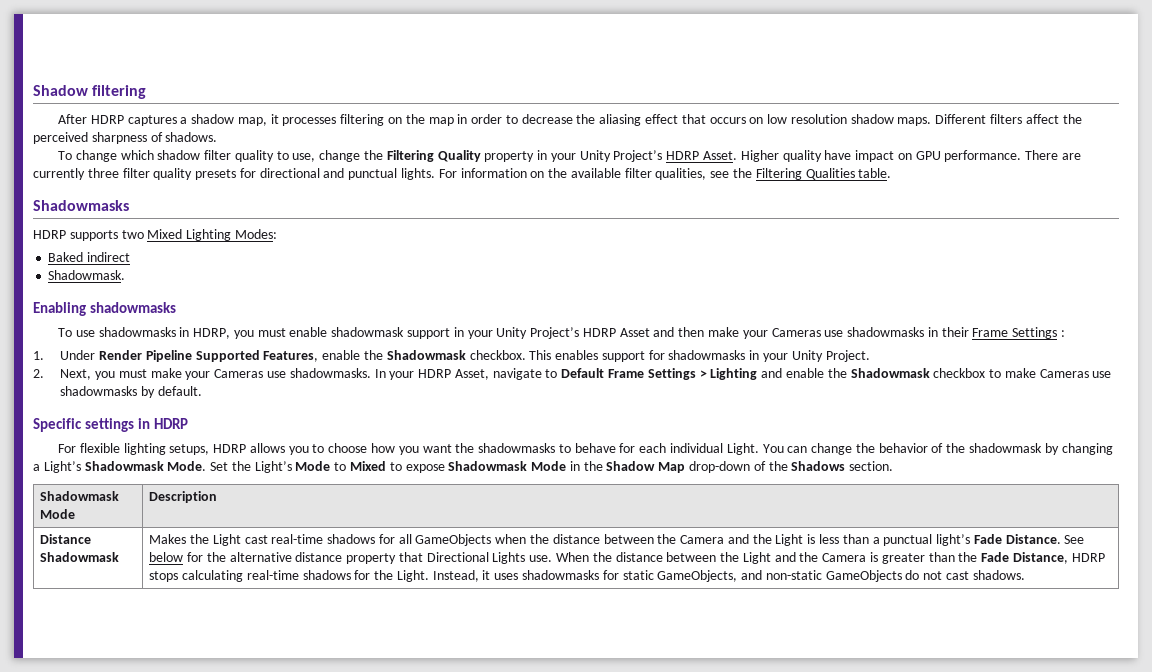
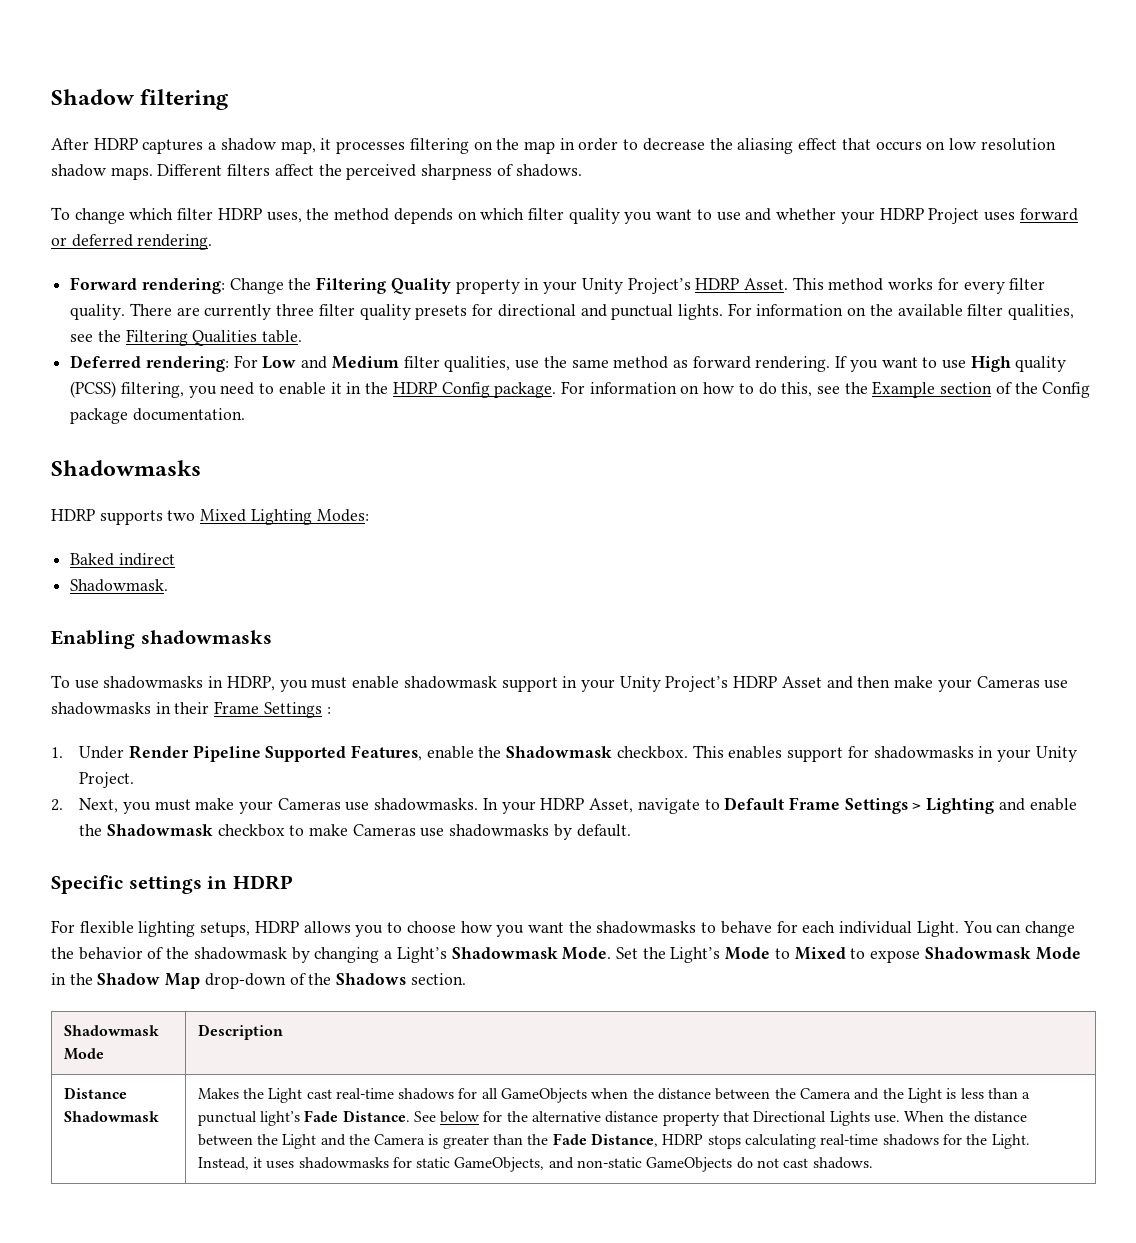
- To change which shadow filter quality to use, change the Filtering Quality property in your Unity Project’s HDRP Asset.
+ To change which filter HDRP uses, the method depends on which filter quality you want to use and whether your HDRP Project uses forward or deferred rendering.
+ Forward rendering: Change the Filtering Quality property in your Unity Project’s HDRP Asset.
- Higher quality have impact on GPU performance.
+ This method works for every filter quality.
+ Deferred rendering: For Low and Medium filter qualities, use the same method as forward rendering. If you want to use High quality (PCSS) filtering, you need to enable it in the HDRP Config package. For information on how to do this, see the Example section of the Config package documentation.

